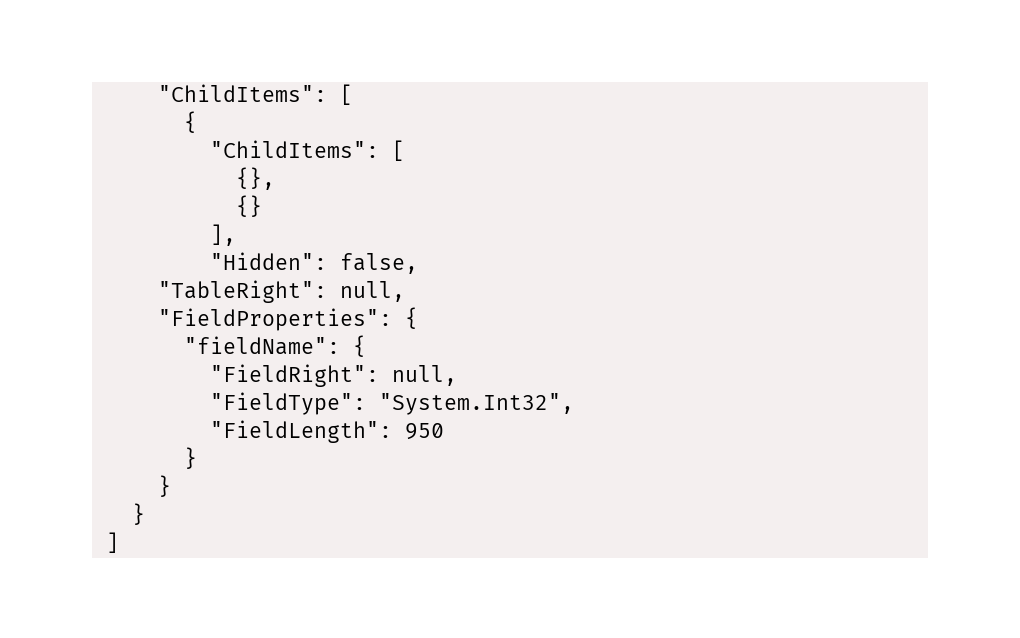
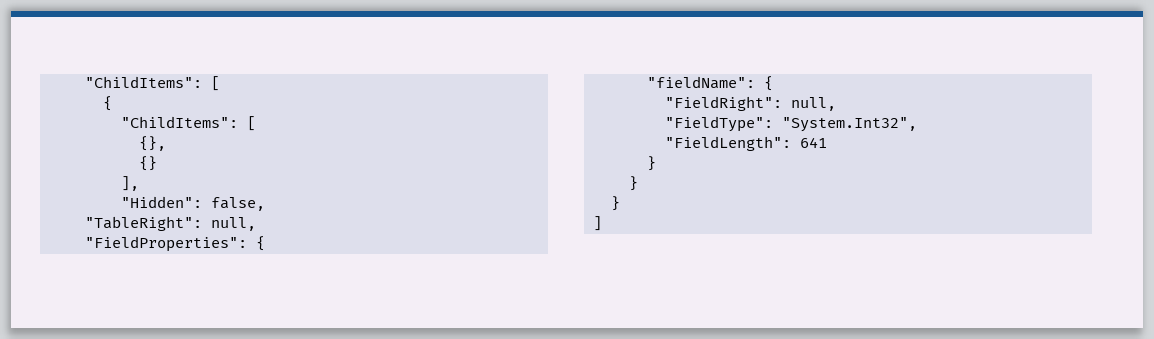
- "FieldLength": 950
+ "FieldLength": 641

